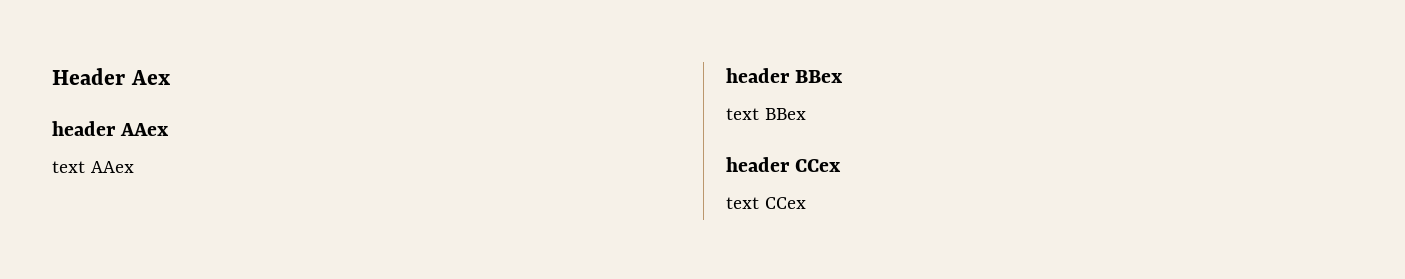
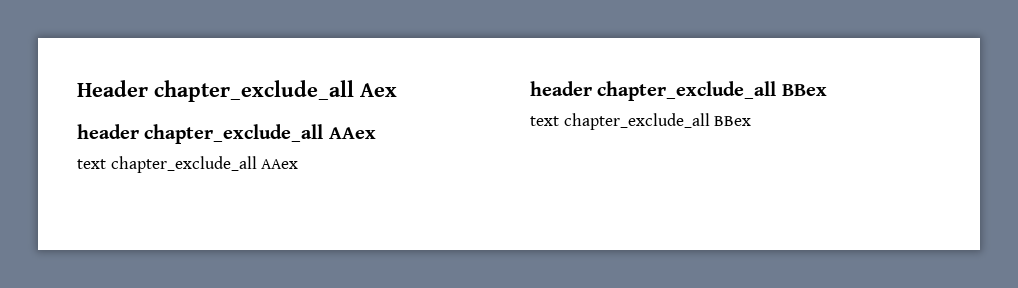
- Header Aex
+ Header chapter_exclude_all Aex
- header AAex
+ header chapter_exclude_all AAex
- text AAex
+ text chapter_exclude_all AAex
- header BBex
+ header chapter_exclude_all BBex
- text BBex
- header CCex
- text CCex
+ text chapter_exclude_all BBex

